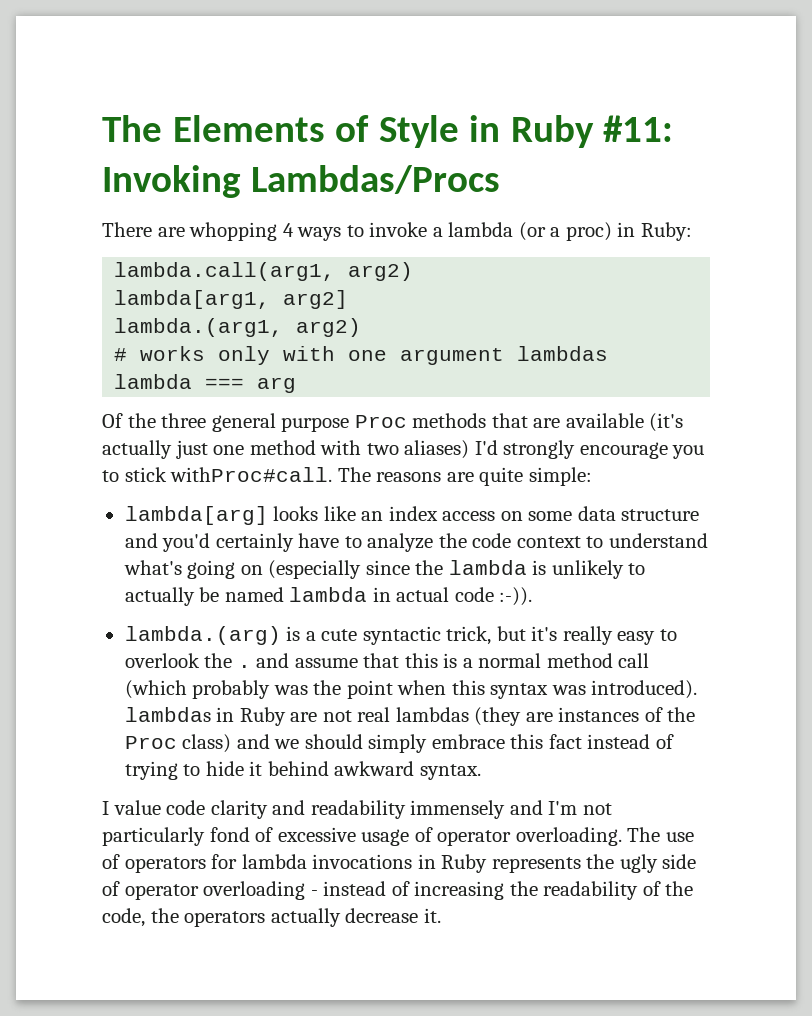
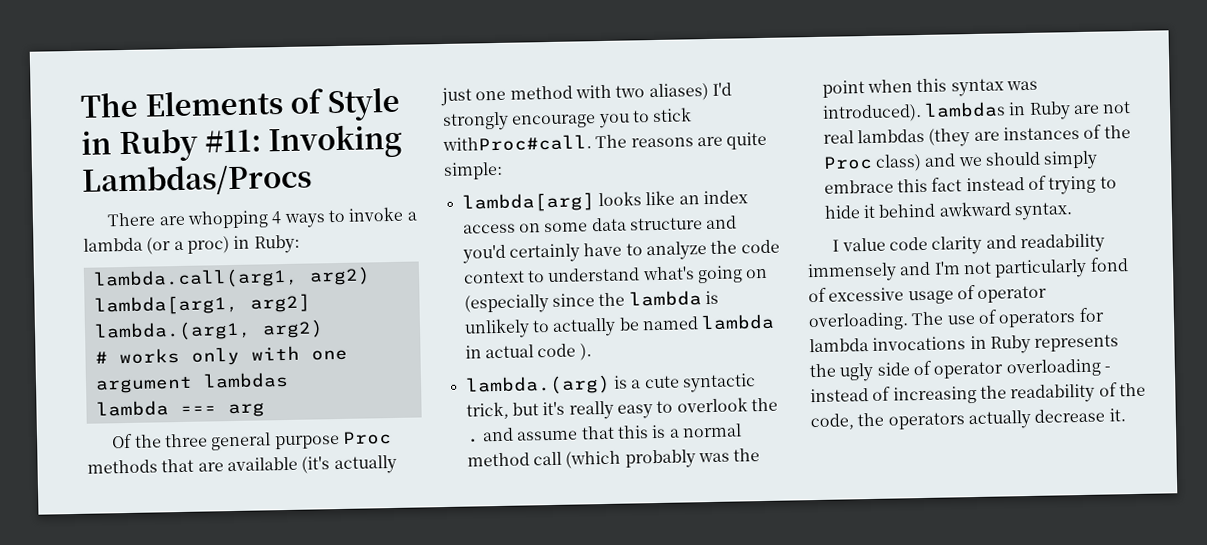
- lambda[arg] looks like an index access on some data structure and you'd certainly have to analyze the code context to understand what's going on (especially since the lambda is unlikely to actually be named lambda in actual code :-)).
+ lambda[arg] looks like an index access on some data structure and you'd certainly have to analyze the code context to understand what's going on (especially since the lambda is unlikely to actually be named lambda in actual code ).

